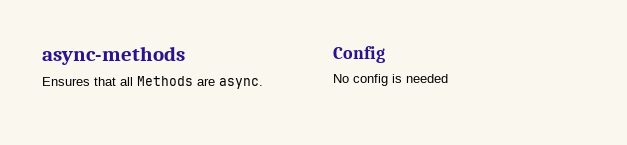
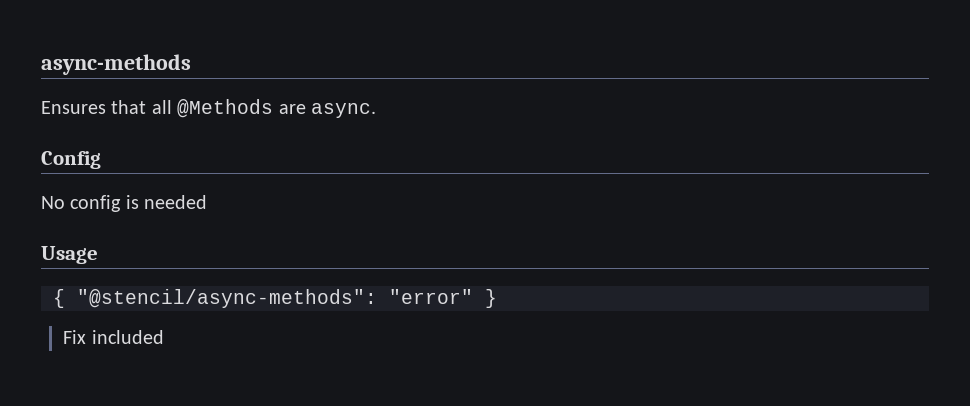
- Ensures that all Methods are async.
+ Ensures that all @Methods are async.
+ Usage
+ { "@stencil/async-methods": "error" }
+ Fix included

